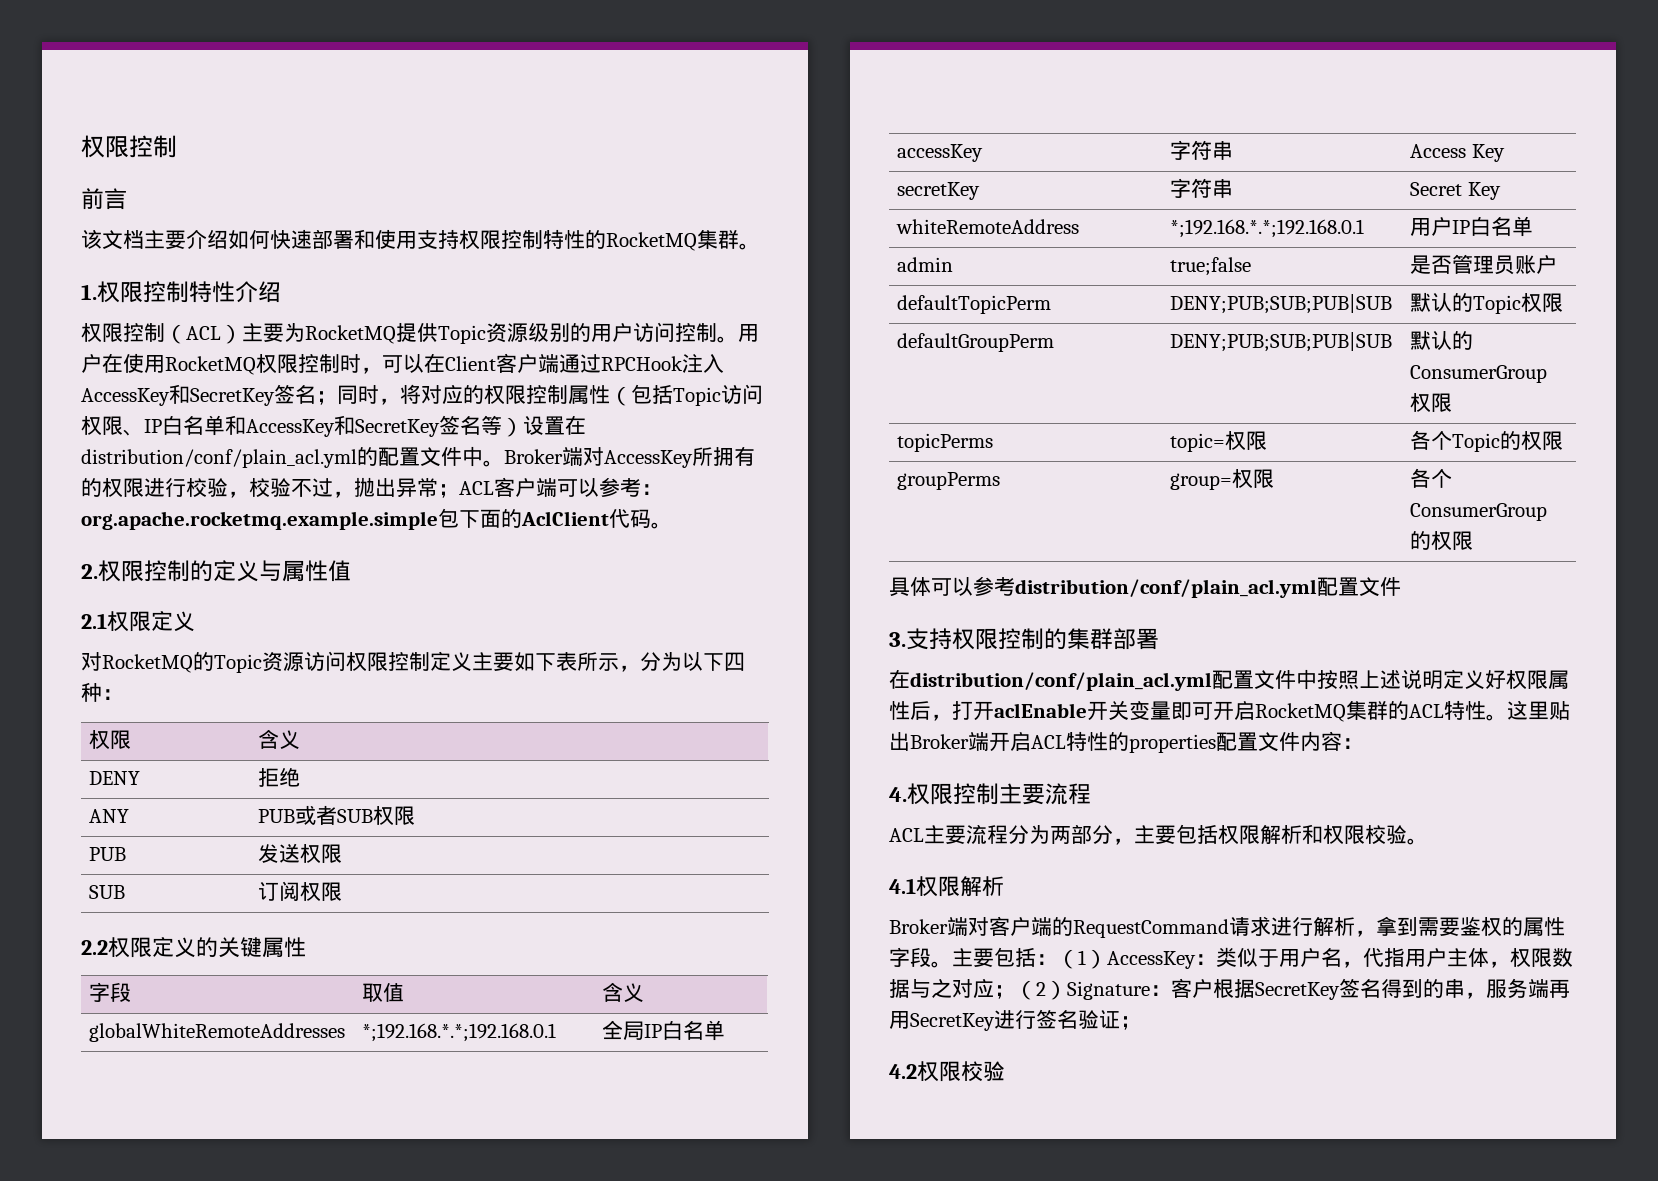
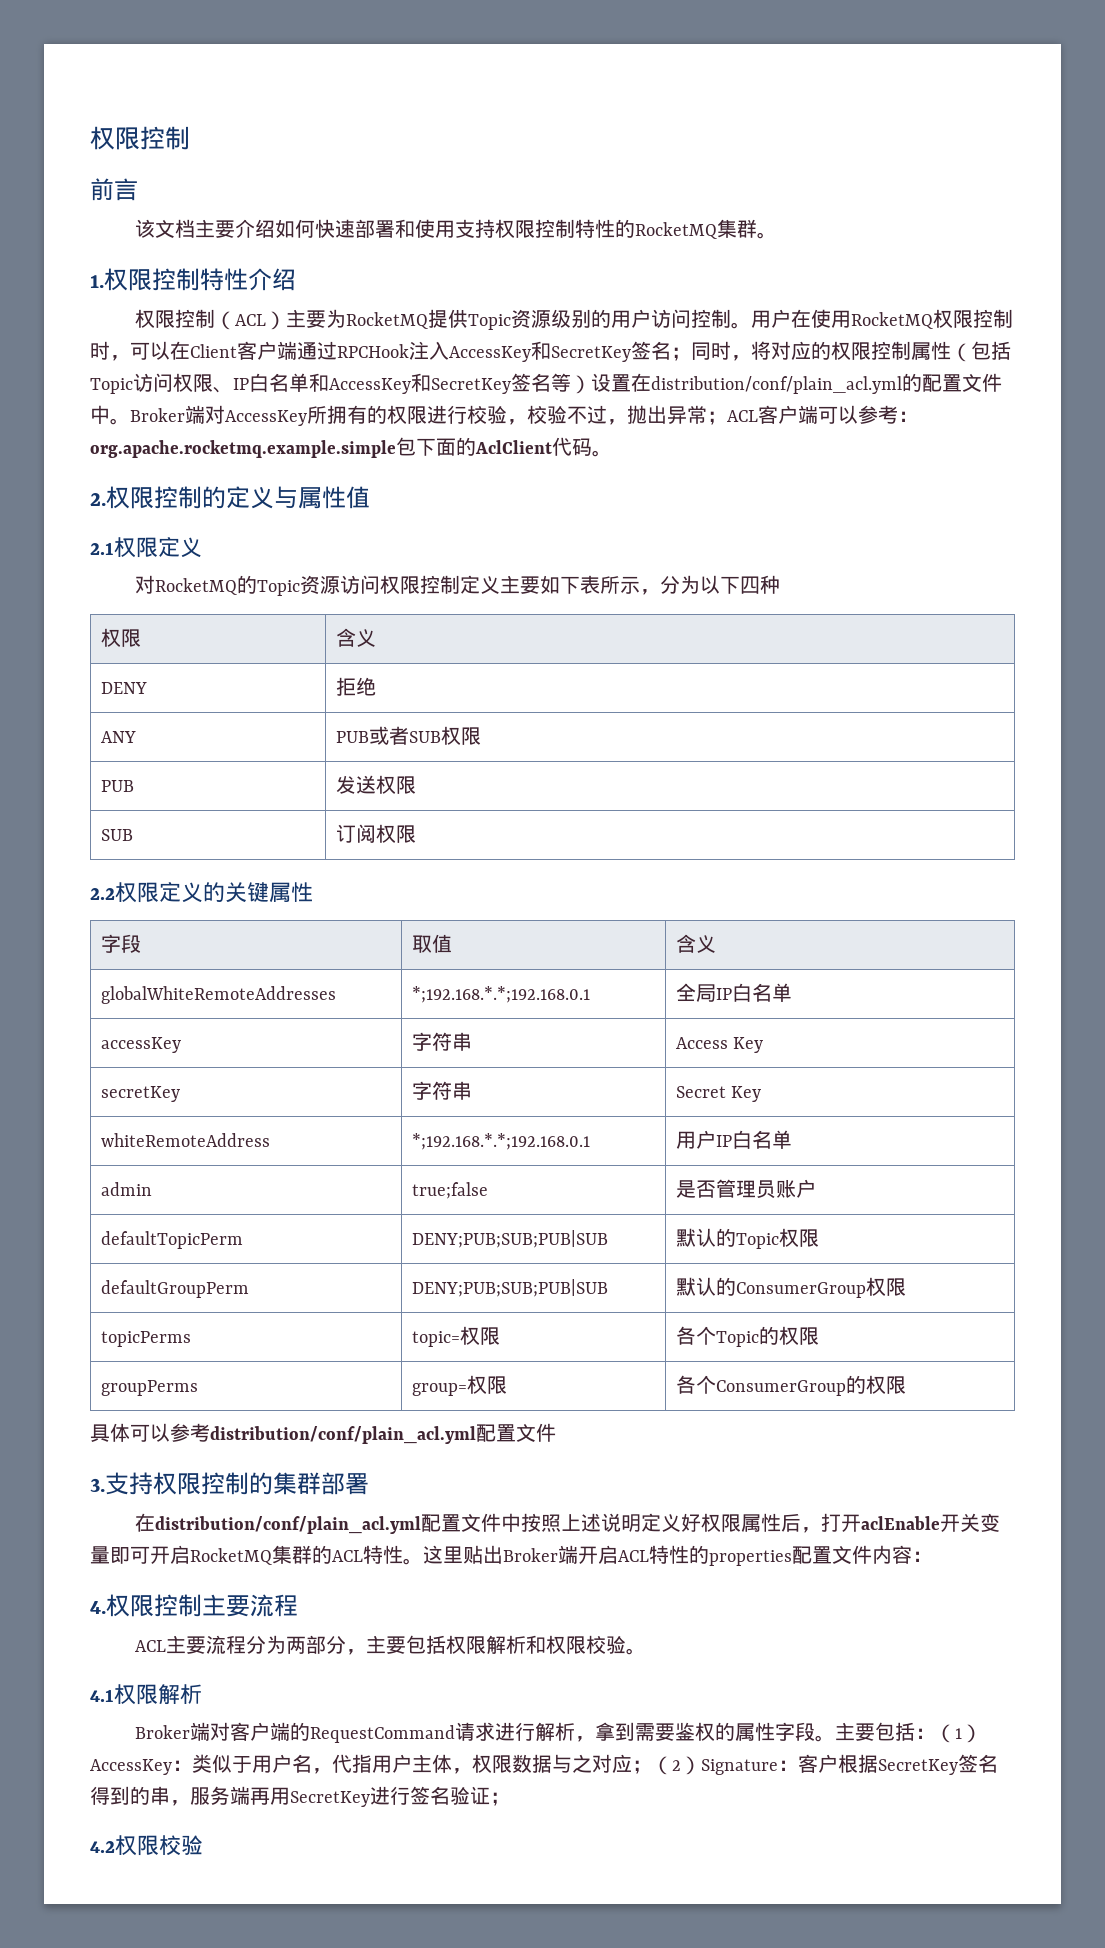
- 对RocketMQ的Topic资源访问权限控制定义主要如下表所示，分为以下四种：
+ 对RocketMQ的Topic资源访问权限控制定义主要如下表所示，分为以下四种

